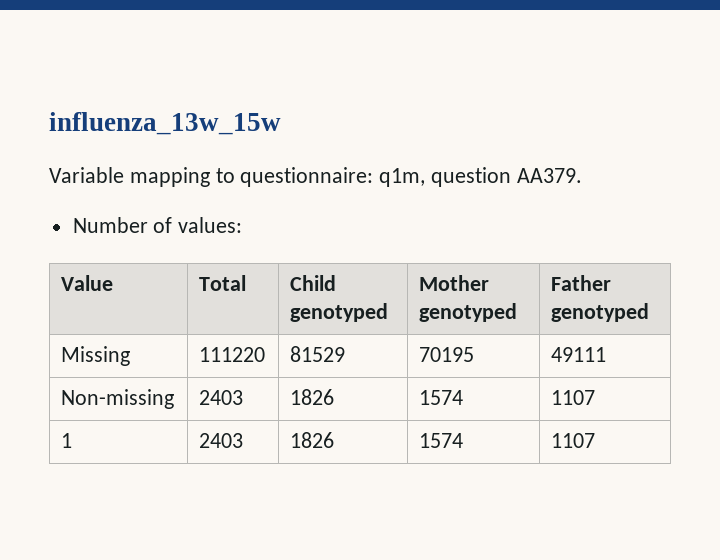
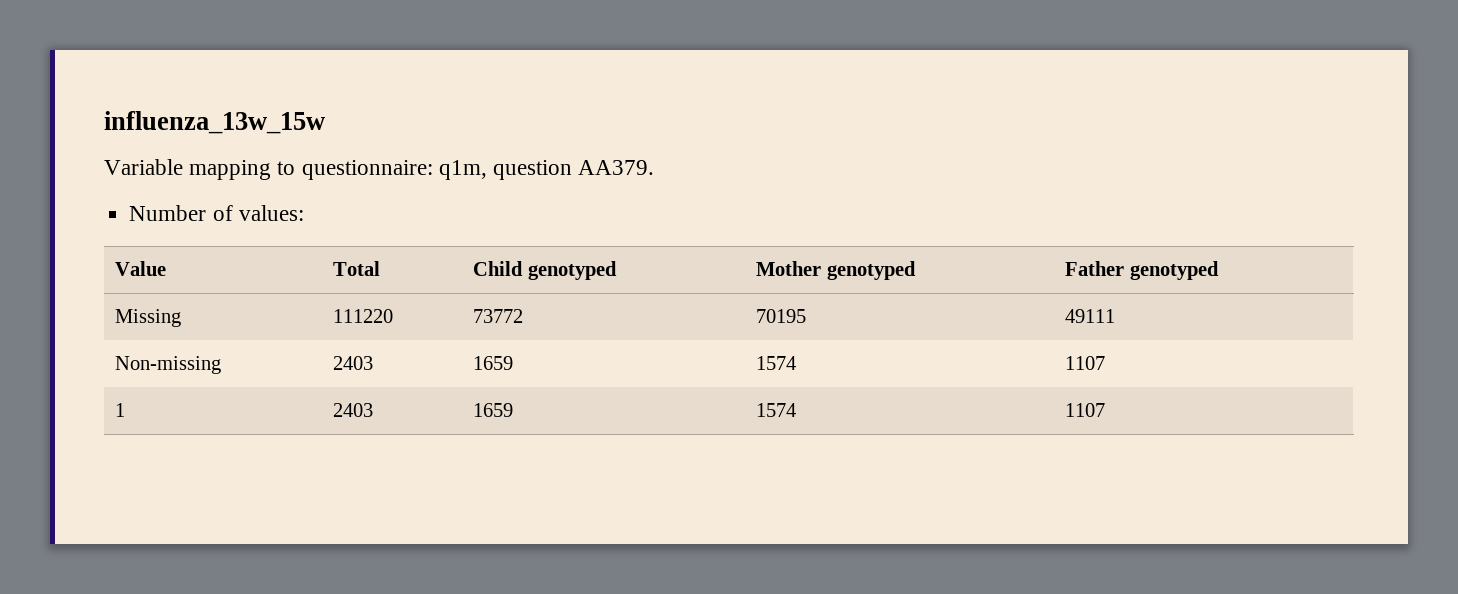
- Missing | 111220 | 81529 | 70195 | 49111
+ Missing | 111220 | 73772 | 70195 | 49111
- Non-missing | 2403 | 1826 | 1574 | 1107
+ Non-missing | 2403 | 1659 | 1574 | 1107
- 1 | 2403 | 1826 | 1574 | 1107
+ 1 | 2403 | 1659 | 1574 | 1107

